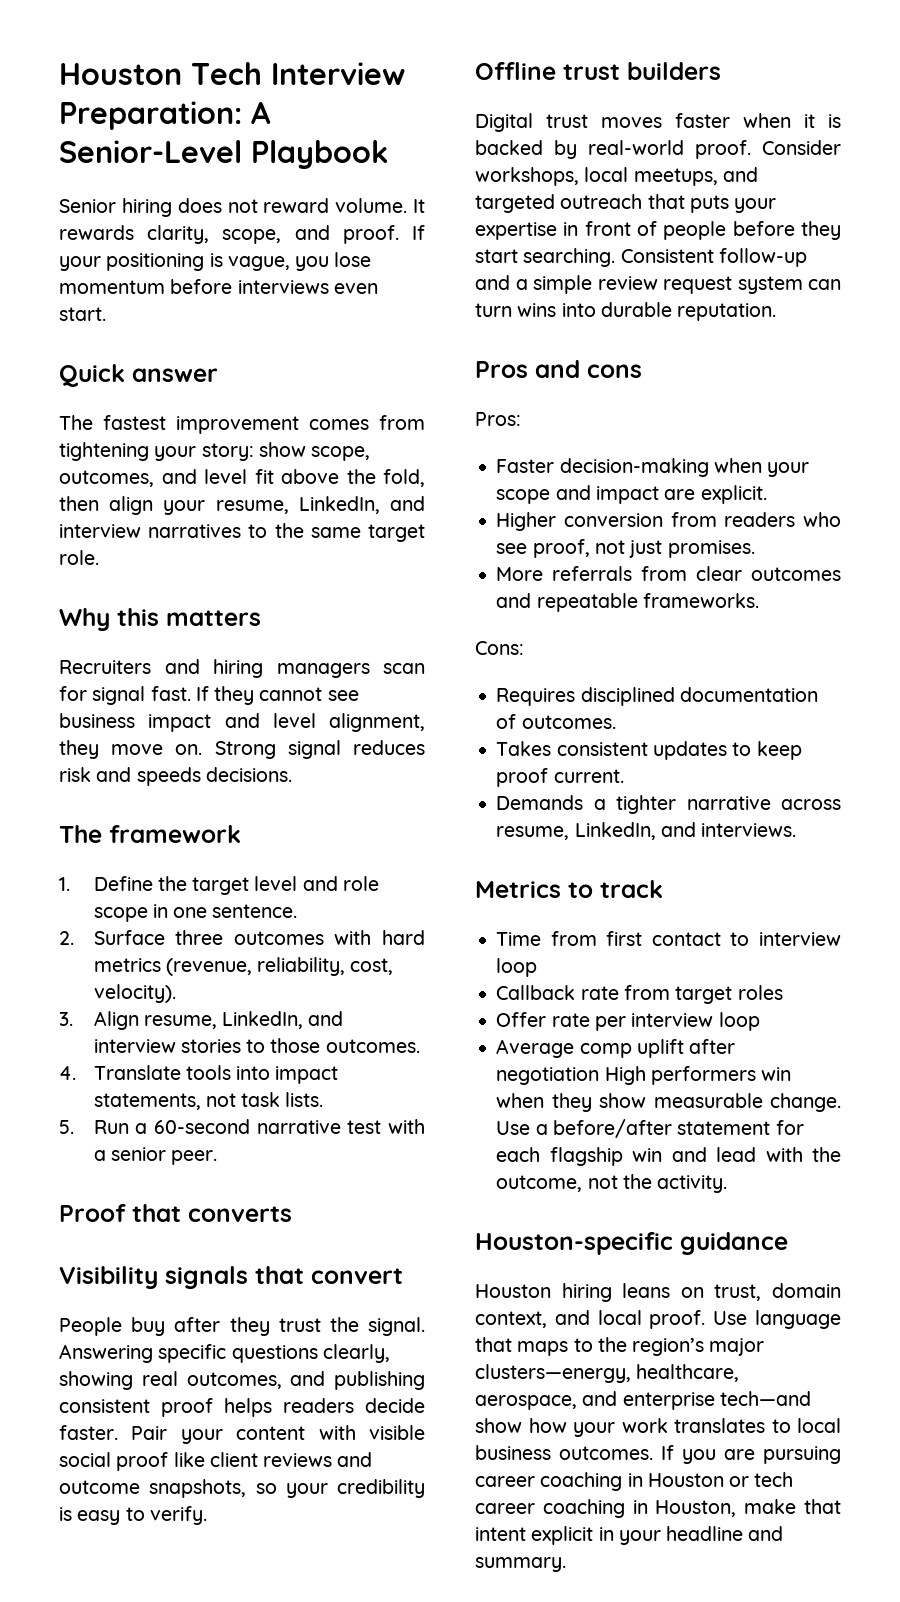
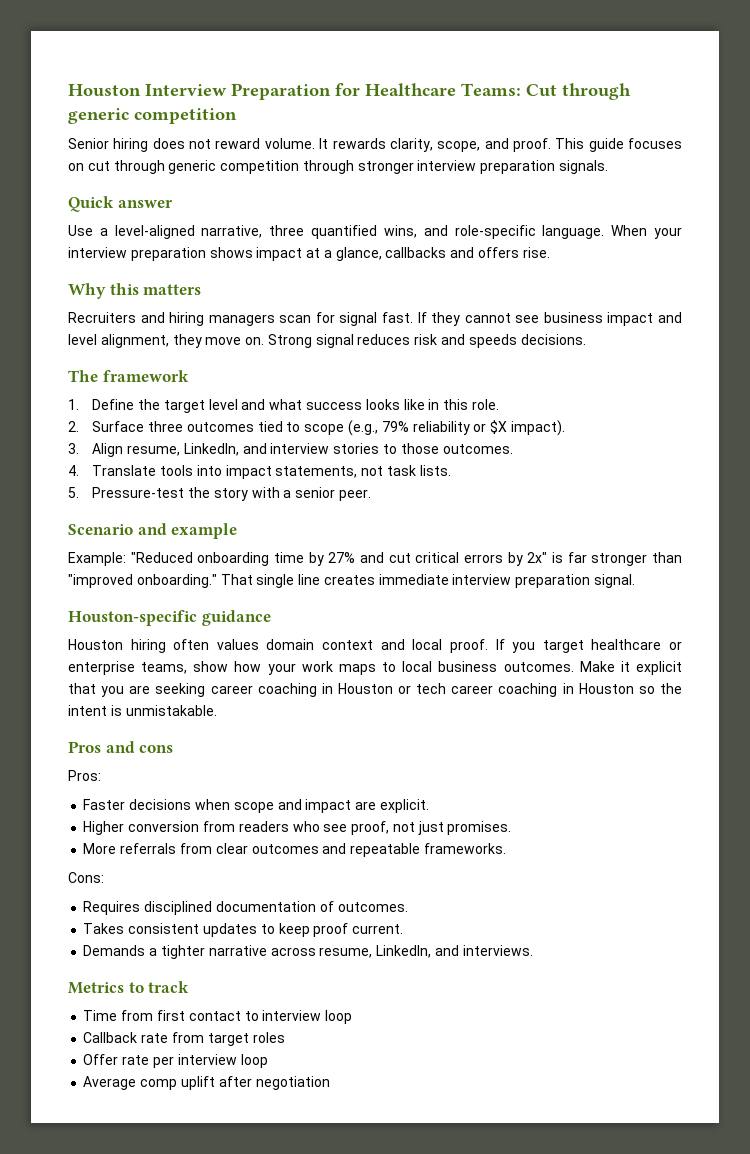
- Houston Tech Interview Preparation: A Senior-Level Playbook
+ Houston Interview Preparation for Healthcare Teams: Cut through generic competition
- If your positioning is vague, you lose momentum before interviews even start.
+ This guide focuses on cut through generic competition through stronger interview preparation signals.
  Quick answer
- The fastest improvement comes from tightening your story: show scope, outcomes, and level fit above the fold, then align your resume, LinkedIn, and interview narratives to the same target role.
+ Use a level-aligned narrative, three quantified wins, and role-specific language. When your interview preparation shows impact at a glance, callbacks and offers rise.
- 1. Define the target level and role scope in one sentence.
- 2. Surface three outcomes with hard metrics (revenue, reliability, cost, velocity).
+ 1. Define the target level and what success looks like in this role.
+ 2. Surface three outcomes tied to scope (e.g., 79% reliability or $X impact).
- 5. Run a 60-second narrative test with a senior peer.
+ 5. Pressure-test the story with a senior peer.
- Proof that converts
- Visibility signals that convert
- People buy after they trust the signal. Answering specific questions clearly, showing real outcomes, and publishing consistent proof helps readers decide faster. Pair your content with visible social proof like client reviews and outcome snapshots, so your credibility is easy to verify.
- Offline trust builders
- Digital trust moves faster when it is backed by real-world proof. Consider workshops, local meetups, and targeted outreach that puts your expertise in front of people before they start searching. Consistent follow-up and a simple review request system can turn wins into durable reputation.
+ Scenario and example
+ Example: "Reduced onboarding time by 27% and cut critical errors by 2x" is far stronger than "improved onboarding." That single line creates immediate interview preparation signal.
+ Houston-specific guidance
+ Houston hiring often values domain context and local proof. If you target healthcare or enterprise teams, show how your work maps to local business outcomes. Make it explicit that you are seeking career coaching in Houston or tech career coaching in Houston so the intent is unmistakable.
- Faster decision-making when your scope and impact are explicit.
+ Faster decisions when scope and impact are explicit.
- Average comp uplift after negotiation High performers win when they show measurable change. Use a before/after statement for each flagship win and lead with the outcome, not the activity.
- Houston-specific guidance
- Houston hiring leans on trust, domain context, and local proof. Use language that maps to the region’s major clusters—energy, healthcare, aerospace, and enterprise tech—and show how your work translates to local business outcomes. If you are pursuing career coaching in Houston or tech career coaching in Houston, make that intent explicit in your headline and summary.
+ Average comp uplift after negotiation

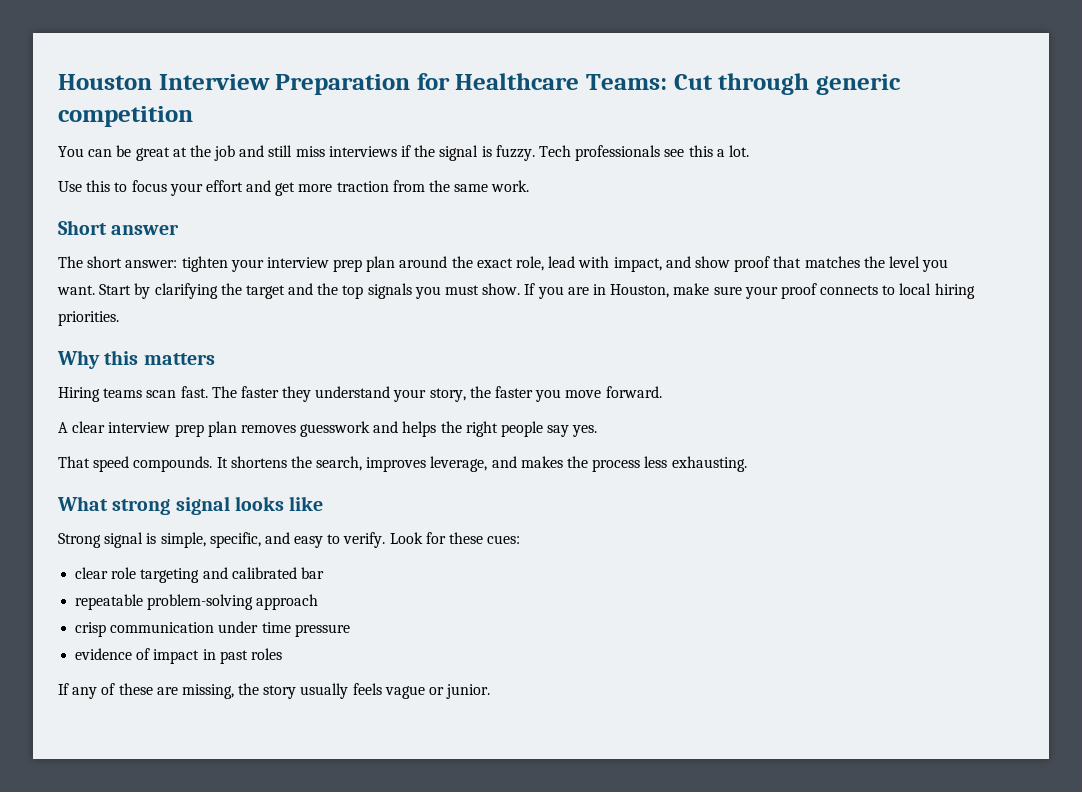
- Senior hiring does not reward volume. It rewards clarity, scope, and proof. This guide focuses on cut through generic competition through stronger interview preparation signals.
- Quick answer
- Use a level-aligned narrative, three quantified wins, and role-specific language. When your interview preparation shows impact at a glance, callbacks and offers rise.
+ You can be great at the job and still miss interviews if the signal is fuzzy. Tech professionals see this a lot.
+ Use this to focus your effort and get more traction from the same work.
+ Short answer
+ The short answer: tighten your interview prep plan around the exact role, lead with impact, and show proof that matches the level you want. Start by clarifying the target and the top signals you must show. If you are in Houston, make sure your proof connects to local hiring priorities.
  Why this matters
- Recruiters and hiring managers scan for signal fast. If they cannot see business impact and level alignment, they move on. Strong signal reduces risk and speeds decisions.
- The framework
- 1. Define the target level and what success looks like in this role.
- 2. Surface three outcomes tied to scope (e.g., 79% reliability or $X impact).
- 3. Align resume, LinkedIn, and interview stories to those outcomes.
- 4. Translate tools into impact statements, not task lists.
- 5. Pressure-test the story with a senior peer.
- Scenario and example
- Example: "Reduced onboarding time by 27% and cut critical errors by 2x" is far stronger than "improved onboarding." That single line creates immediate interview preparation signal.
- Houston-specific guidance
- Houston hiring often values domain context and local proof. If you target healthcare or enterprise teams, show how your work maps to local business outcomes. Make it explicit that you are seeking career coaching in Houston or tech career coaching in Houston so the intent is unmistakable.
- Pros and cons
- Pros:
- Faster decisions when scope and impact are explicit.
- Higher conversion from readers who see proof, not just promises.
- More referrals from clear outcomes and repeatable frameworks.
- Cons:
- Requires disciplined documentation of outcomes.
- Takes consistent updates to keep proof current.
- Demands a tighter narrative across resume, LinkedIn, and interviews.
- Metrics to track
- Time from first contact to interview loop
- Callback rate from target roles
- Offer rate per interview loop
- Average comp uplift after negotiation
+ Hiring teams scan fast. The faster they understand your story, the faster you move forward.
+ A clear interview prep plan removes guesswork and helps the right people say yes.
+ That speed compounds. It shortens the search, improves leverage, and makes the process less exhausting.
+ What strong signal looks like
+ Strong signal is simple, specific, and easy to verify. Look for these cues:
+ clear role targeting and calibrated bar
+ repeatable problem-solving approach
+ crisp communication under time pressure
+ evidence of impact in past roles
+ If any of these are missing, the story usually feels vague or junior.

